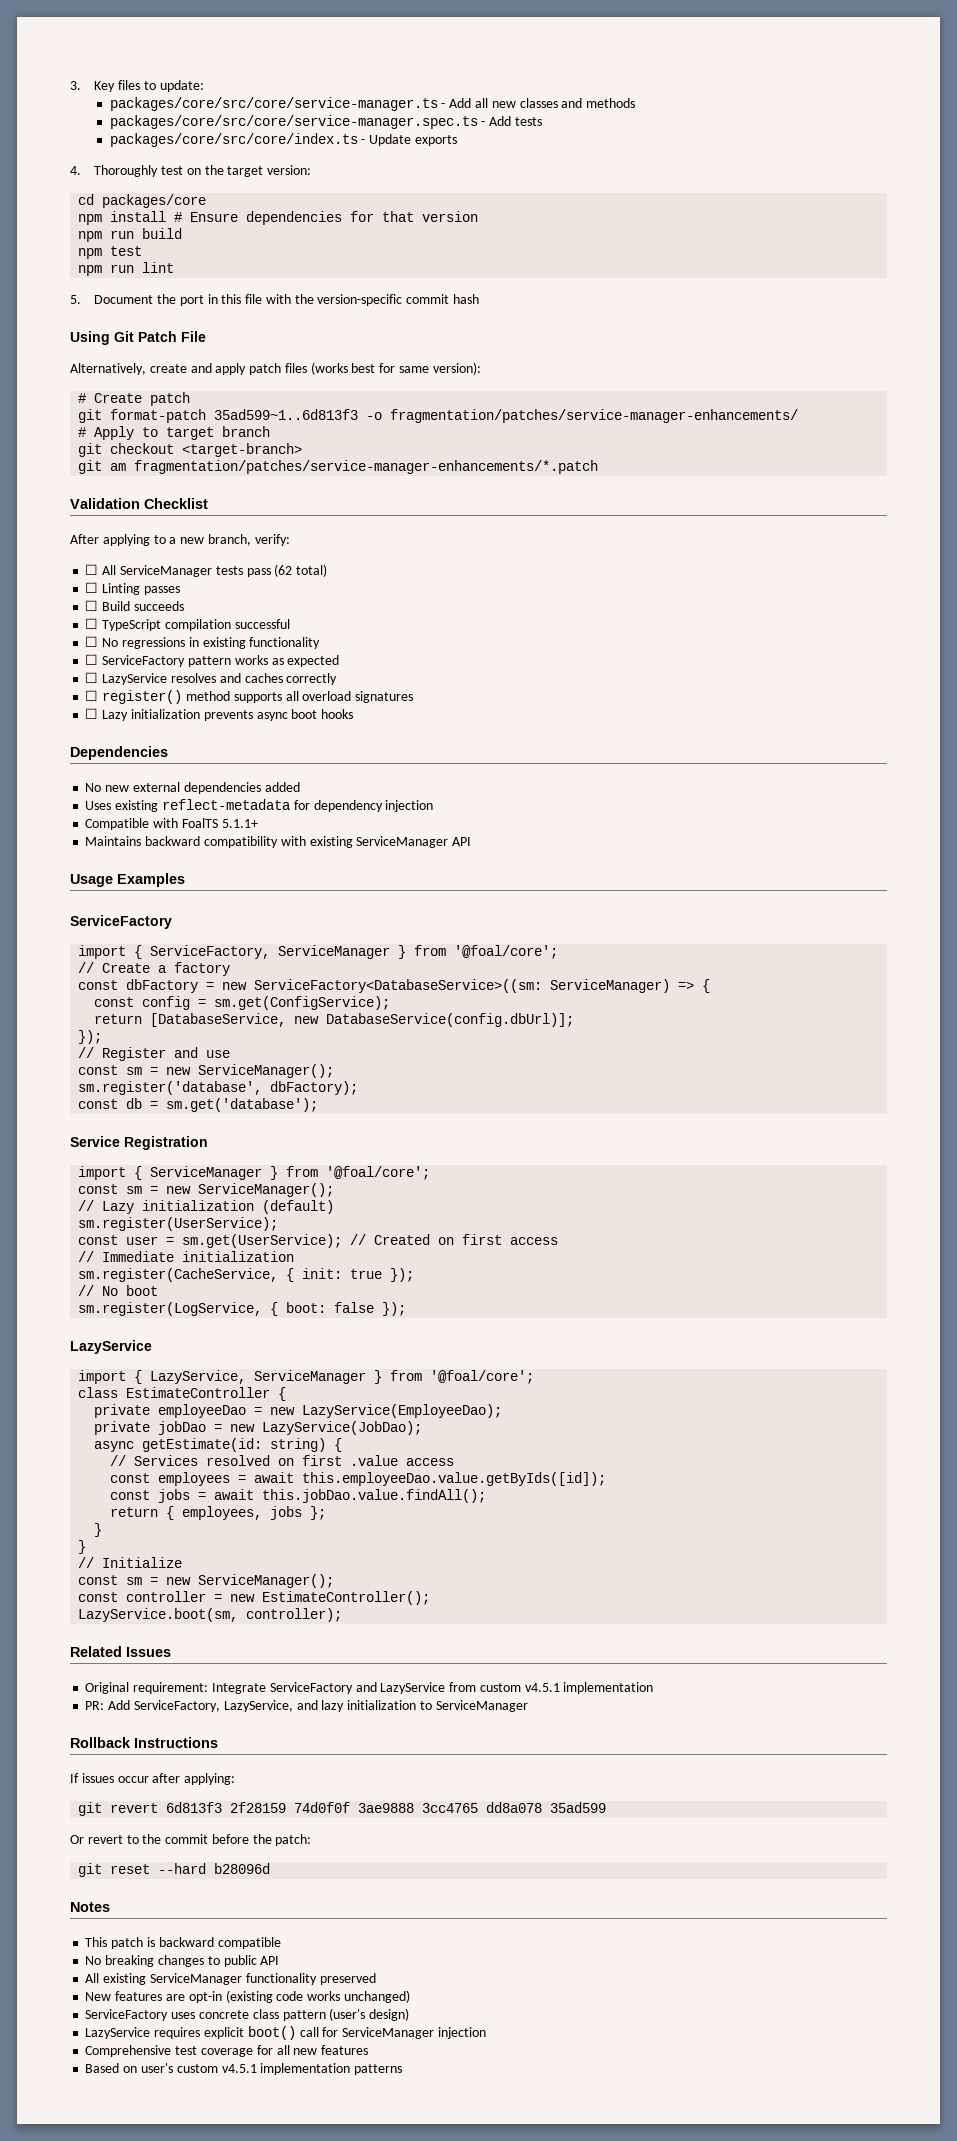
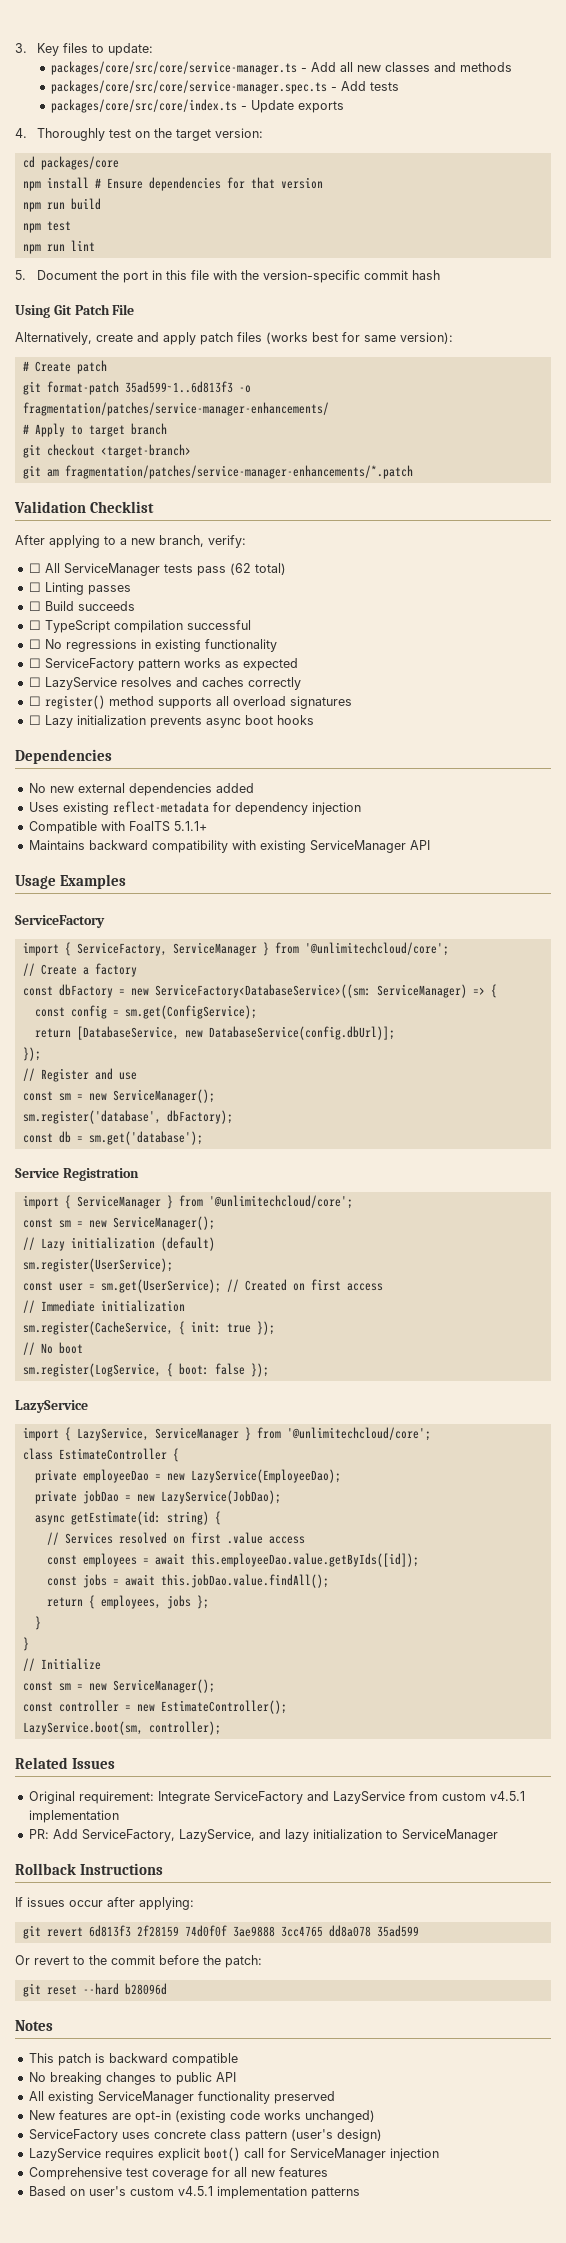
- import { ServiceFactory, ServiceManager } from '@foal/core';
+ import { ServiceFactory, ServiceManager } from '@unlimitechcloud/core';
- import { ServiceManager } from '@foal/core';
+ import { ServiceManager } from '@unlimitechcloud/core';
- import { LazyService, ServiceManager } from '@foal/core';
+ import { LazyService, ServiceManager } from '@unlimitechcloud/core';

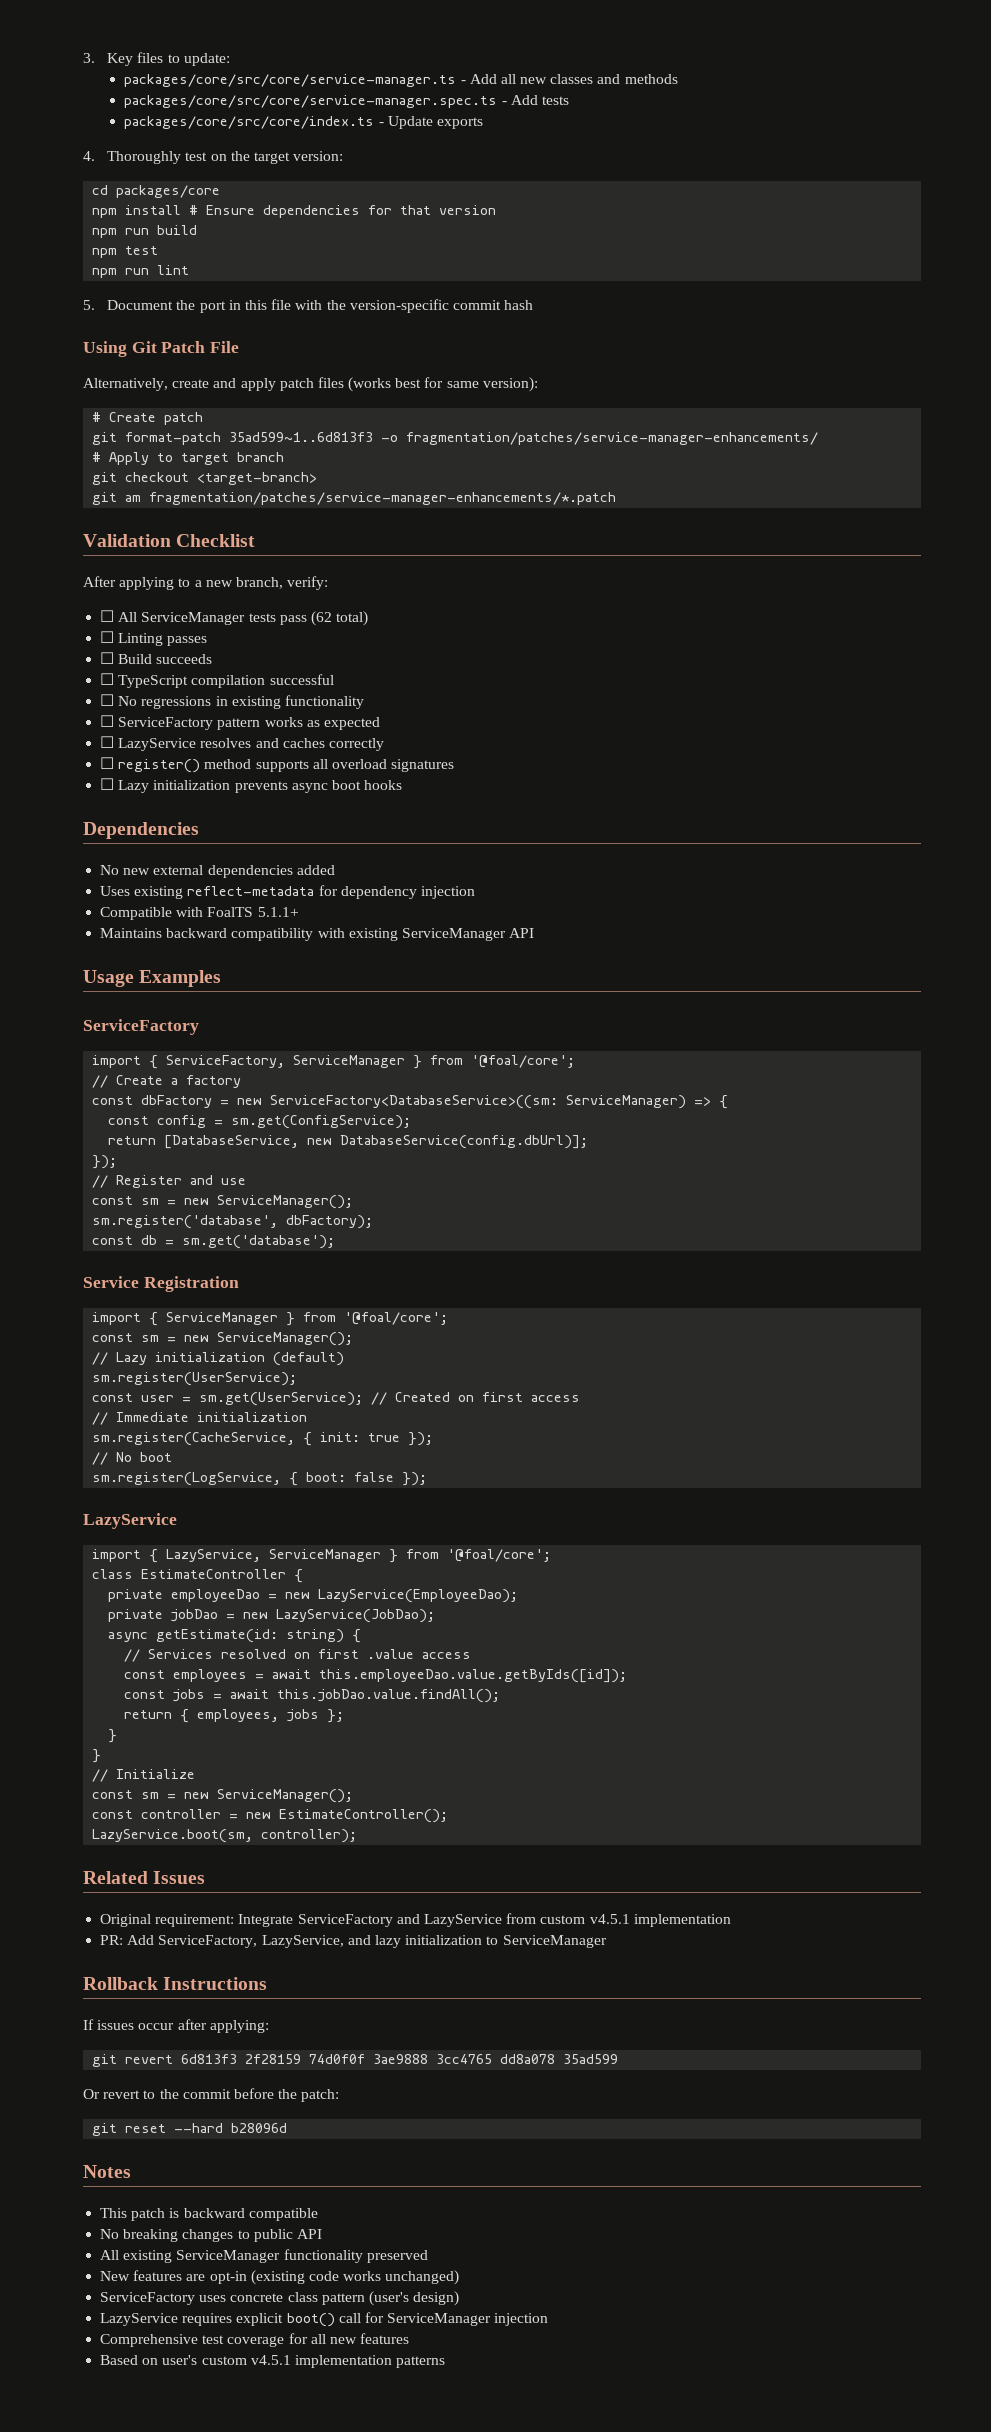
- import { ServiceFactory, ServiceManager } from '@unlimitechcloud/core';
+ import { ServiceFactory, ServiceManager } from '@foal/core';
- import { ServiceManager } from '@unlimitechcloud/core';
+ import { ServiceManager } from '@foal/core';
- import { LazyService, ServiceManager } from '@unlimitechcloud/core';
+ import { LazyService, ServiceManager } from '@foal/core';

